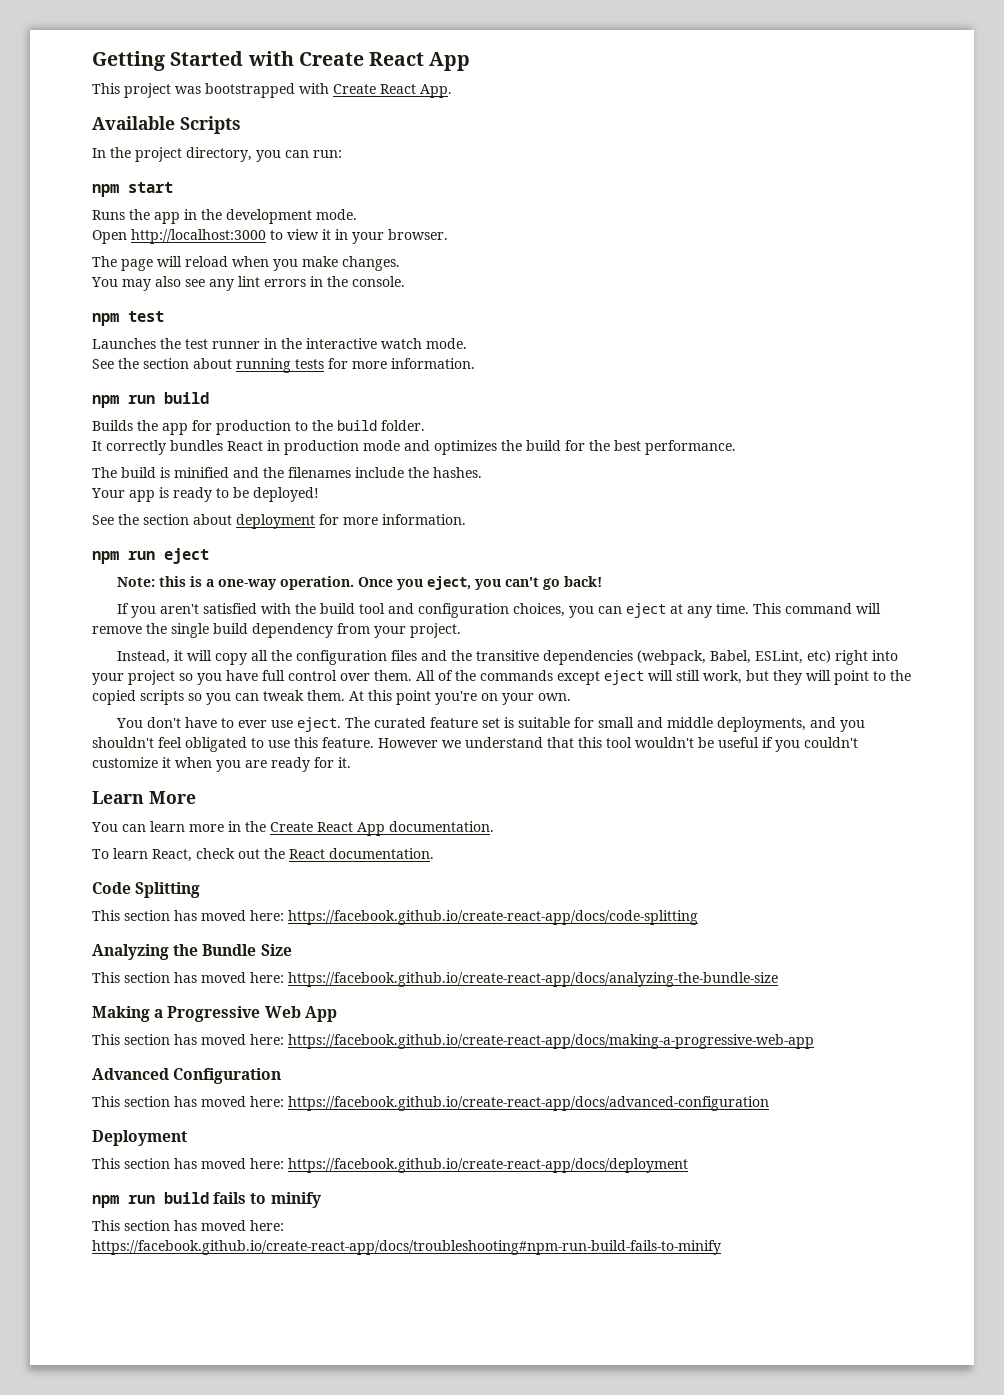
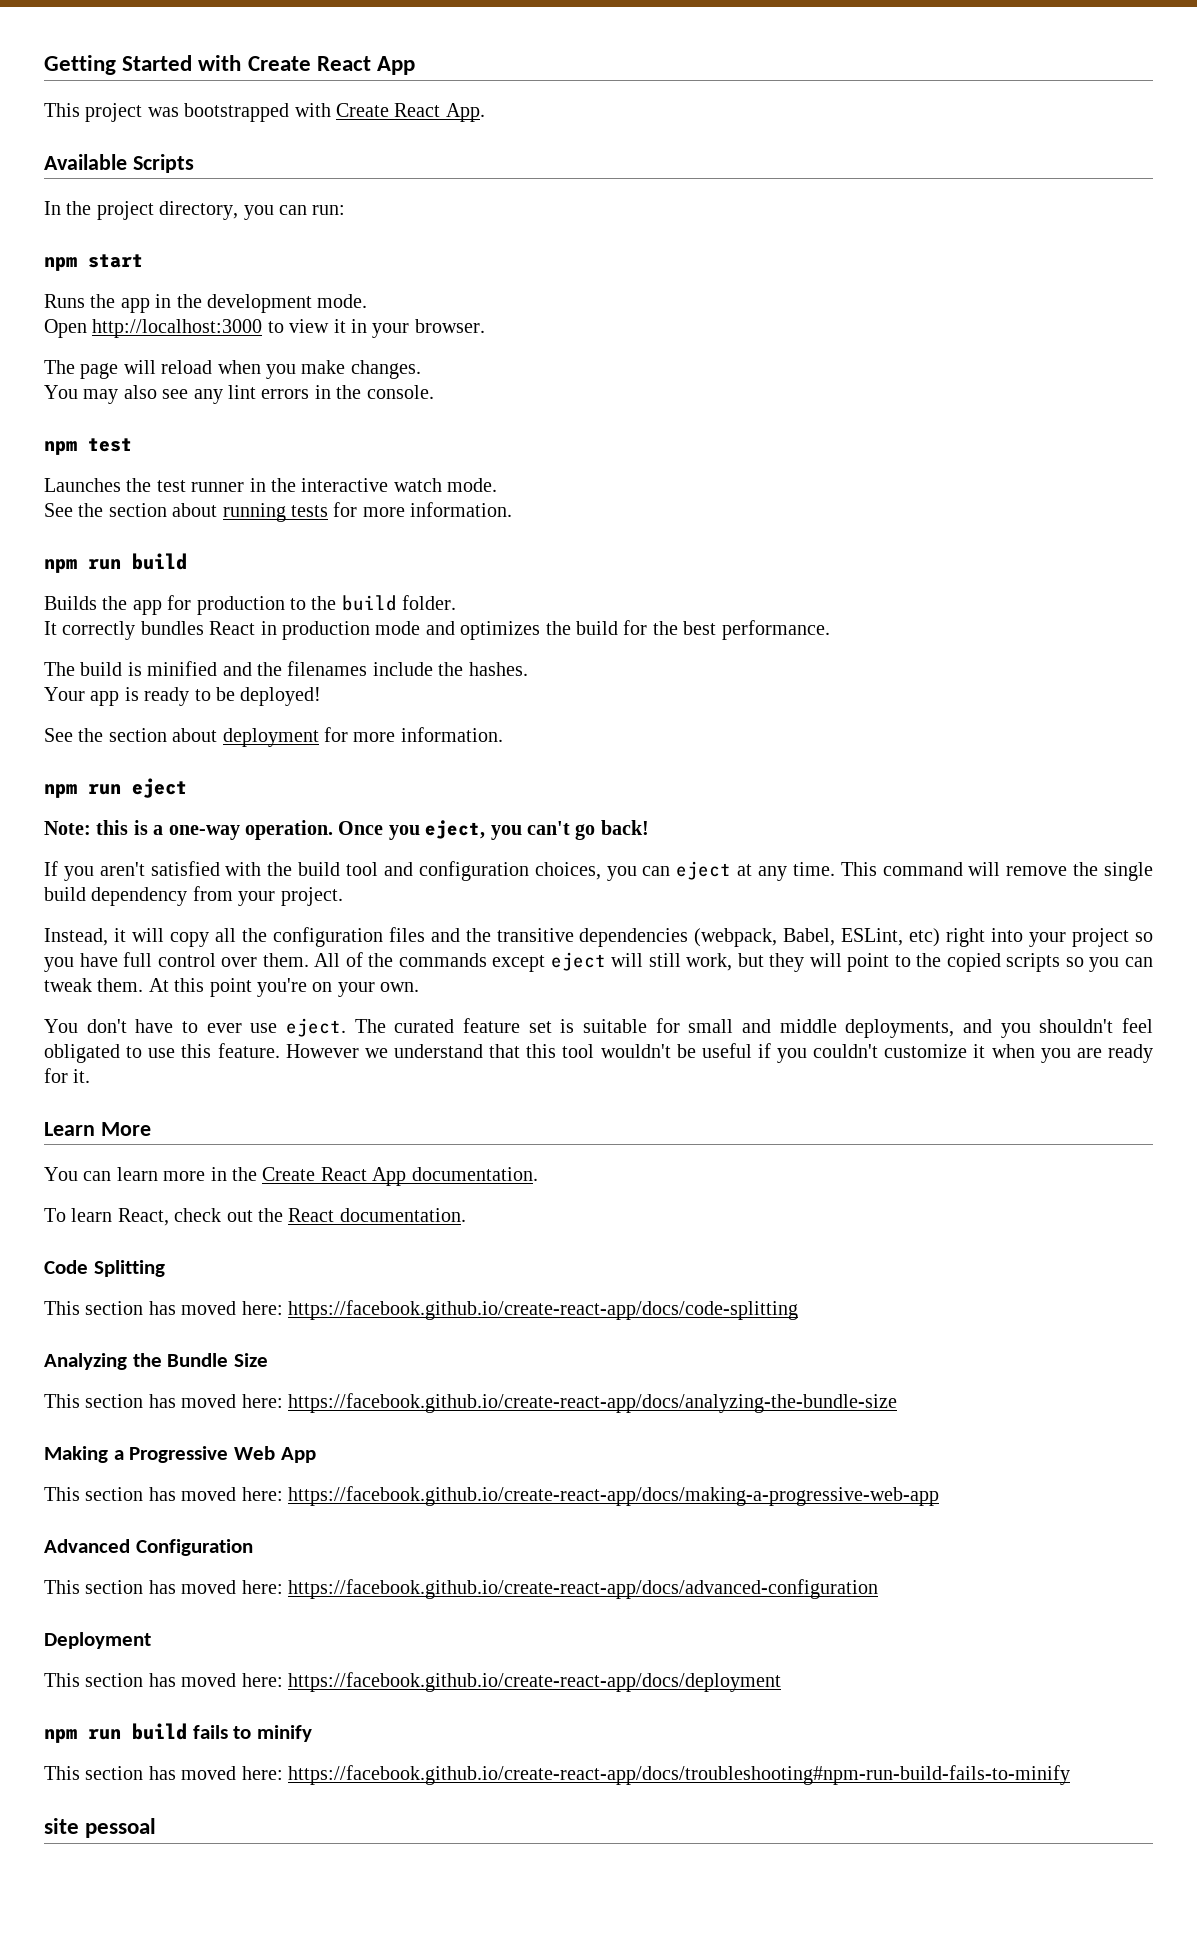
+ site pessoal

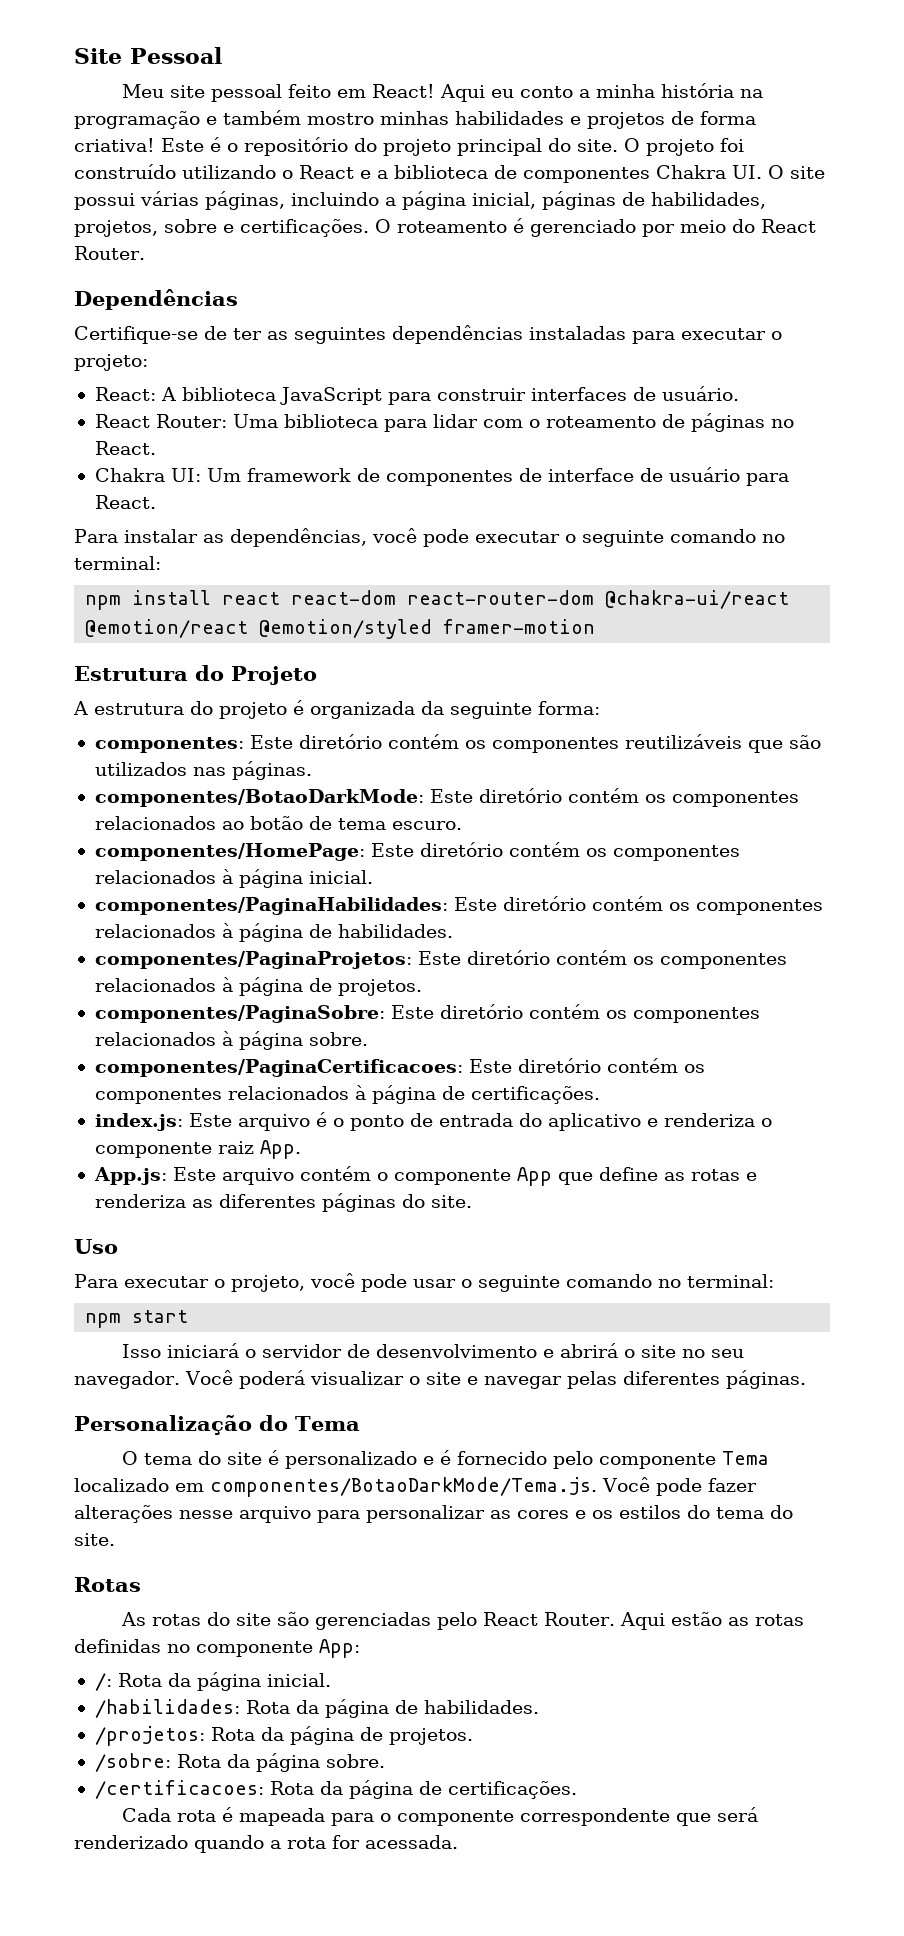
- Getting Started with Create React App
- This project was bootstrapped with Create React App.
- Available Scripts
- In the project directory, you can run:
+ Site Pessoal
+ Meu site pessoal feito em React! Aqui eu conto a minha história na programação e também mostro minhas habilidades e projetos de forma criativa! Este é o repositório do projeto principal do site. O projeto foi construído utilizando o React e a biblioteca de componentes Chakra UI. O site possui várias páginas, incluindo a página inicial, páginas de habilidades, projetos, sobre e certificações. O roteamento é gerenciado por meio do React Router.
+ Dependências
+ Certifique-se de ter as seguintes dependências instaladas para executar o projeto:
+ React: A biblioteca JavaScript para construir interfaces de usuário.
+ React Router: Uma biblioteca para lidar com o roteamento de páginas no React.
+ Chakra UI: Um framework de componentes de interface de usuário para React.
+ Para instalar as dependências, você pode executar o seguinte comando no terminal:
+ npm install react react-dom react-router-dom @chakra-ui/react @emotion/react @emotion/styled framer-motion
+ Estrutura do Projeto
+ A estrutura do projeto é organizada da seguinte forma:
+ componentes: Este diretório contém os componentes reutilizáveis que são utilizados nas páginas.
+ componentes/BotaoDarkMode: Este diretório contém os componentes relacionados ao botão de tema escuro.
+ componentes/HomePage: Este diretório contém os componentes relacionados à página inicial.
+ componentes/PaginaHabilidades: Este diretório contém os componentes relacionados à página de habilidades.
+ componentes/PaginaProjetos: Este diretório contém os componentes relacionados à página de projetos.
+ componentes/PaginaSobre: Este diretório contém os componentes relacionados à página sobre.
+ componentes/PaginaCertificacoes: Este diretório contém os componentes relacionados à página de certificações.
+ index.js: Este arquivo é o ponto de entrada do aplicativo e renderiza o componente raiz App.
+ App.js: Este arquivo contém o componente App que define as rotas e renderiza as diferentes páginas do site.
+ Uso
+ Para executar o projeto, você pode usar o seguinte comando no terminal:
  npm start
- Runs the app in the development mode.
- Open http://localhost:3000 to view it in your browser.
- The page will reload when you make changes.
- You may also see any lint errors in the console.
- npm test
- Launches the test runner in the interactive watch mode.
- See the section about running tests for more information.
- npm run build
- Builds the app for production to the build folder.
- It correctly bundles React in production mode and optimizes the build for the best performance.
- The build is minified and the filenames include the hashes.
- Your app is ready to be deployed!
- See the section about deployment for more information.
- npm run eject
- Note: this is a one-way operation. Once you eject, you can't go back!
- If you aren't satisfied with the build tool and configuration choices, you can eject at any time. This command will remove the single build dependency from your project.
- Instead, it will copy all the configuration files and the transitive dependencies (webpack, Babel, ESLint, etc) right into your project so you have full control over them. All of the commands except eject will still work, but they will point to the copied scripts so you can tweak them. At this point you're on your own.
- You don't have to ever use eject. The curated feature set is suitable for small and middle deployments, and you shouldn't feel obligated to use this feature. However we understand that this tool wouldn't be useful if you couldn't customize it when you are ready for it.
- Learn More
- You can learn more in the Create React App documentation.
- To learn React, check out the React documentation.
- Code Splitting
- This section has moved here: https://facebook.github.io/create-react-app/docs/code-splitting
- Analyzing the Bundle Size
- This section has moved here: https://facebook.github.io/create-react-app/docs/analyzing-the-bundle-size
- Making a Progressive Web App
- This section has moved here: https://facebook.github.io/create-react-app/docs/making-a-progressive-web-app
- Advanced Configuration
- This section has moved here: https://facebook.github.io/create-react-app/docs/advanced-configuration
- Deployment
- This section has moved here: https://facebook.github.io/create-react-app/docs/deployment
- npm run build fails to minify
- This section has moved here: https://facebook.github.io/create-react-app/docs/troubleshooting#npm-run-build-fails-to-minify
- site pessoal
+ Isso iniciará o servidor de desenvolvimento e abrirá o site no seu navegador. Você poderá visualizar o site e navegar pelas diferentes páginas.
+ Personalização do Tema
+ O tema do site é personalizado e é fornecido pelo componente Tema localizado em componentes/BotaoDarkMode/Tema.js. Você pode fazer alterações nesse arquivo para personalizar as cores e os estilos do tema do site.
+ Rotas
+ As rotas do site são gerenciadas pelo React Router. Aqui estão as rotas definidas no componente App:
+ /: Rota da página inicial.
+ /habilidades: Rota da página de habilidades.
+ /projetos: Rota da página de projetos.
+ /sobre: Rota da página sobre.
+ /certificacoes: Rota da página de certificações.
+ Cada rota é mapeada para o componente correspondente que será renderizado quando a rota for acessada.

